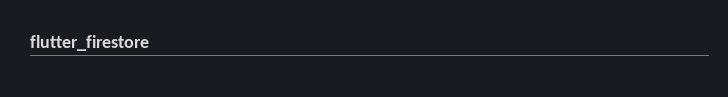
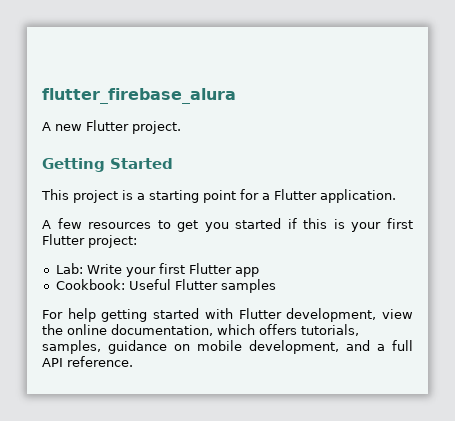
- flutter_firestore
+ flutter_firebase_alura
+ A new Flutter project.
+ Getting Started
+ This project is a starting point for a Flutter application.
+ A few resources to get you started if this is your first Flutter project:
+ Lab: Write your first Flutter app
+ Cookbook: Useful Flutter samples
+ For help getting started with Flutter development, view the online documentation, which offers tutorials, samples, guidance on mobile development, and a full API reference.

